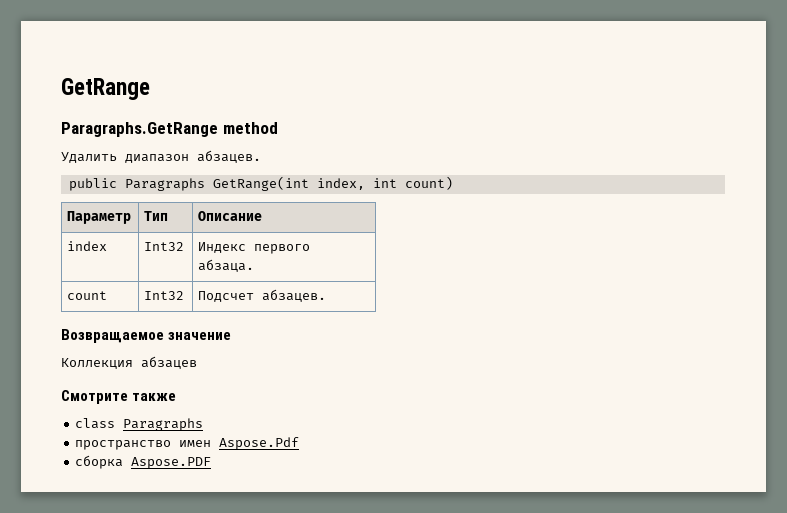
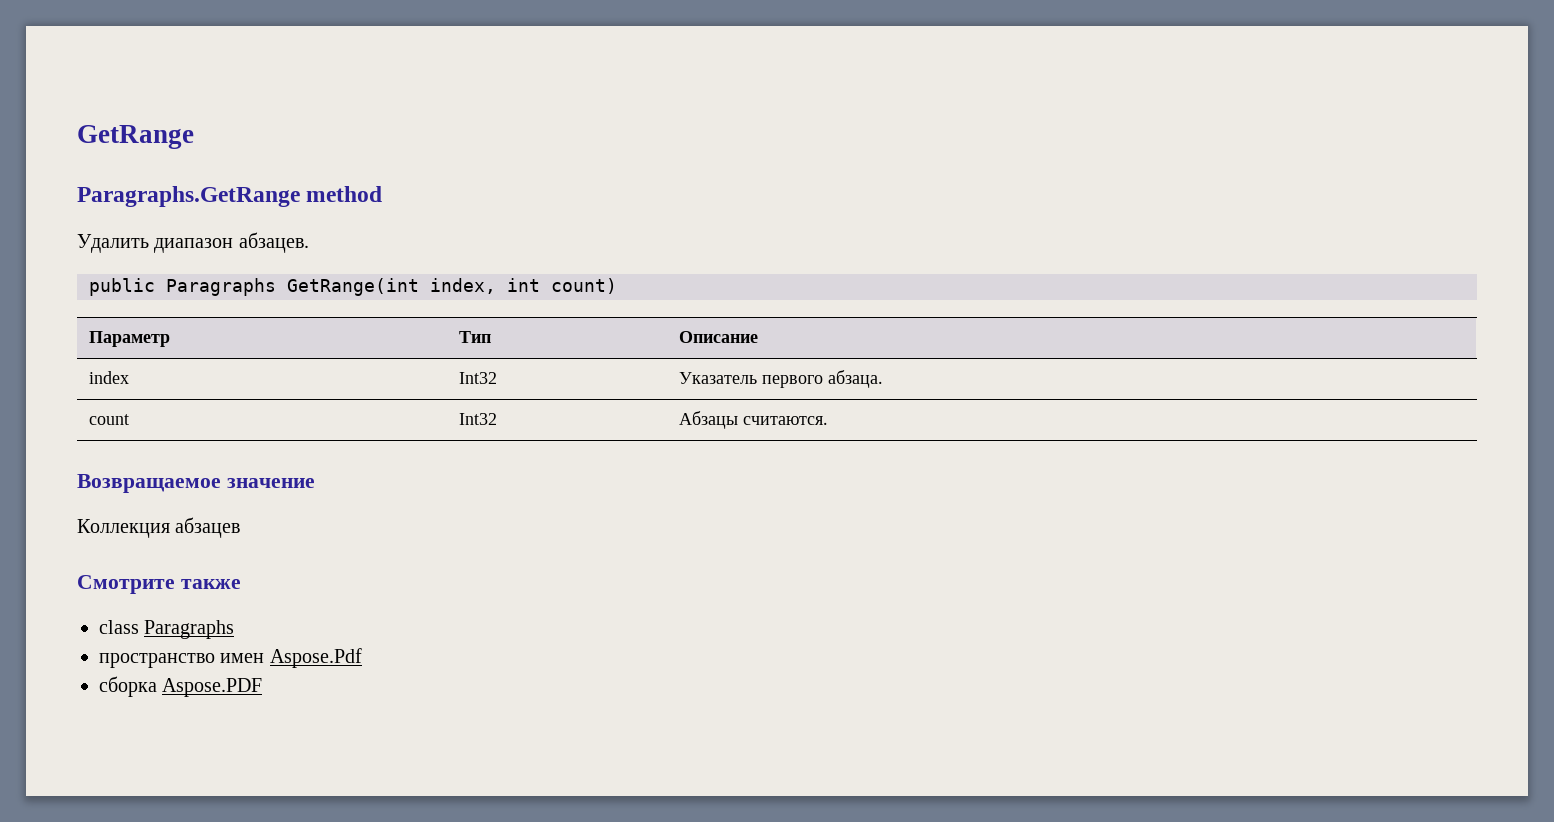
- index | Int32 | Индекс первого абзаца.
+ index | Int32 | Указатель первого абзаца.
- count | Int32 | Подсчет абзацев.
+ count | Int32 | Абзацы считаются.

